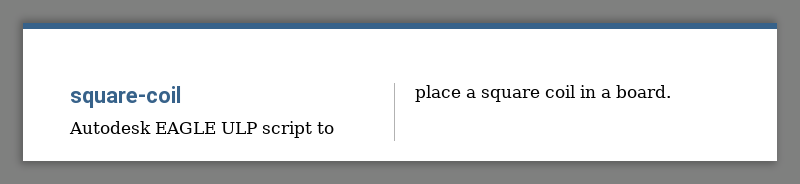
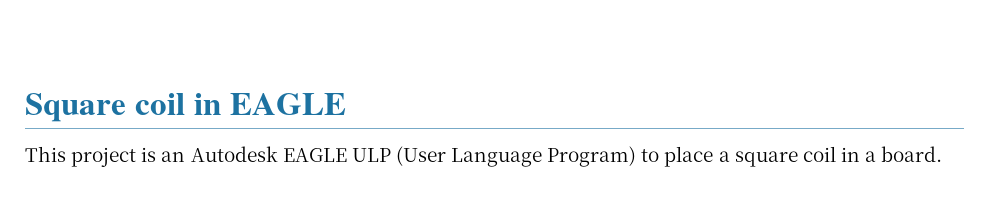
- square-coil
- Autodesk EAGLE ULP script to place a square coil in a board.
+ Square coil in EAGLE
+ This project is an Autodesk EAGLE ULP (User Language Program) to place a square coil in a board.

